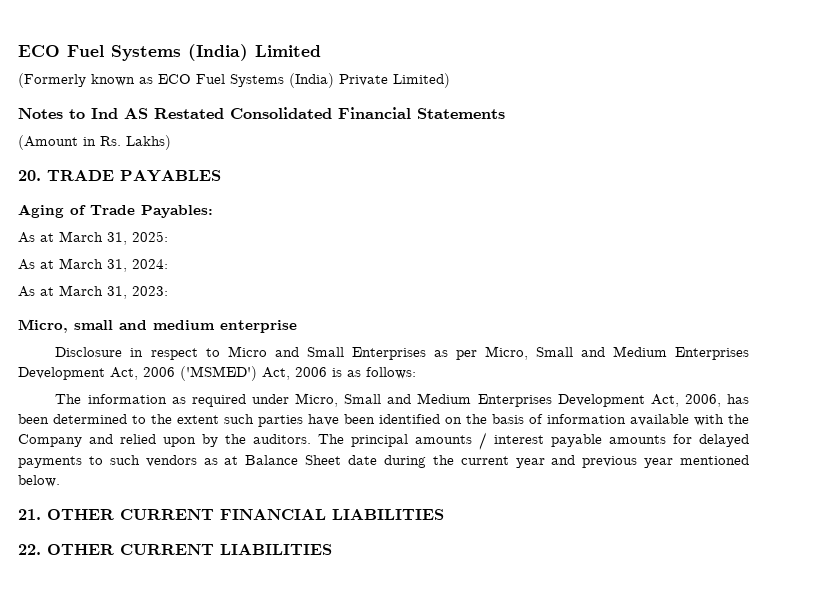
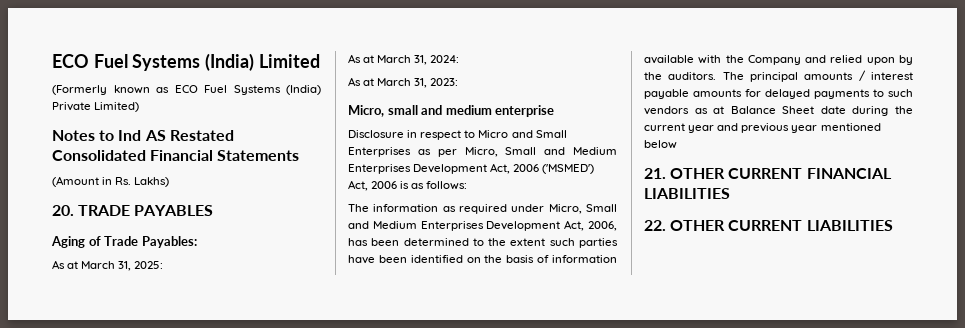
- The principal amounts / interest payable amounts for delayed payments to such vendors as at Balance Sheet date during the current year and previous year mentioned below.
+ The principal amounts / interest payable amounts for delayed payments to such vendors as at Balance Sheet date during the current year and previous year mentioned below

